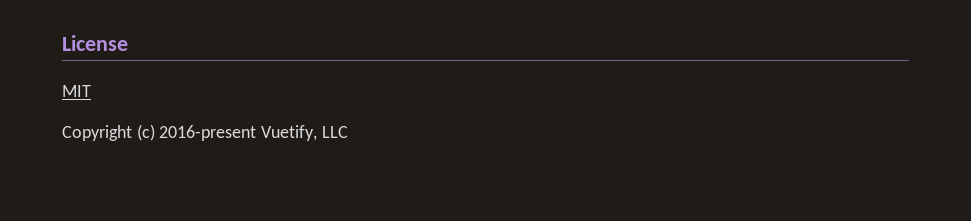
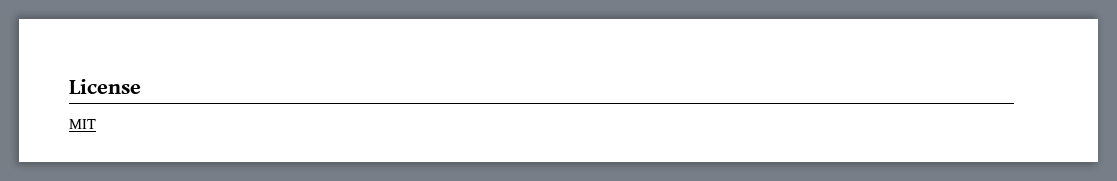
- Copyright (c) 2016-present Vuetify, LLC

